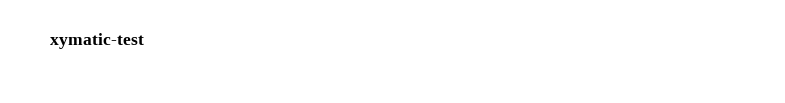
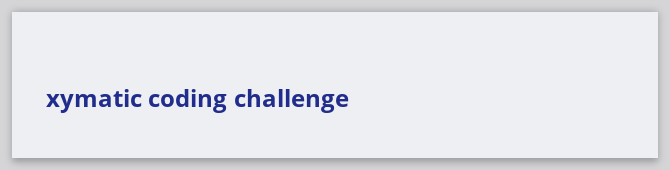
- xymatic-test
+ xymatic coding challenge

